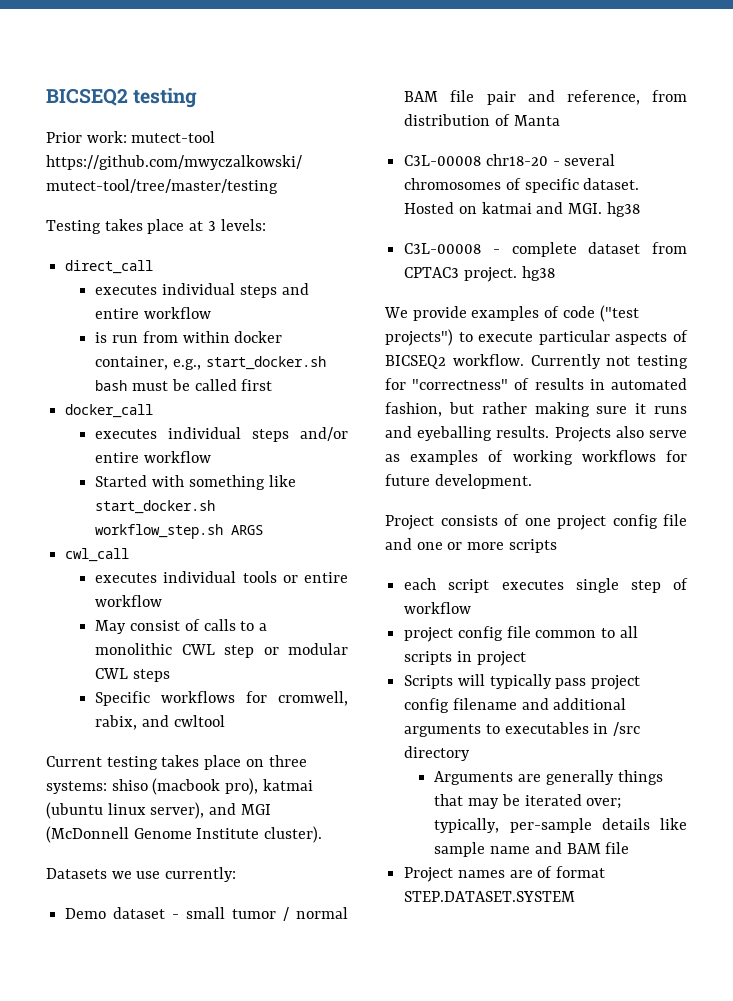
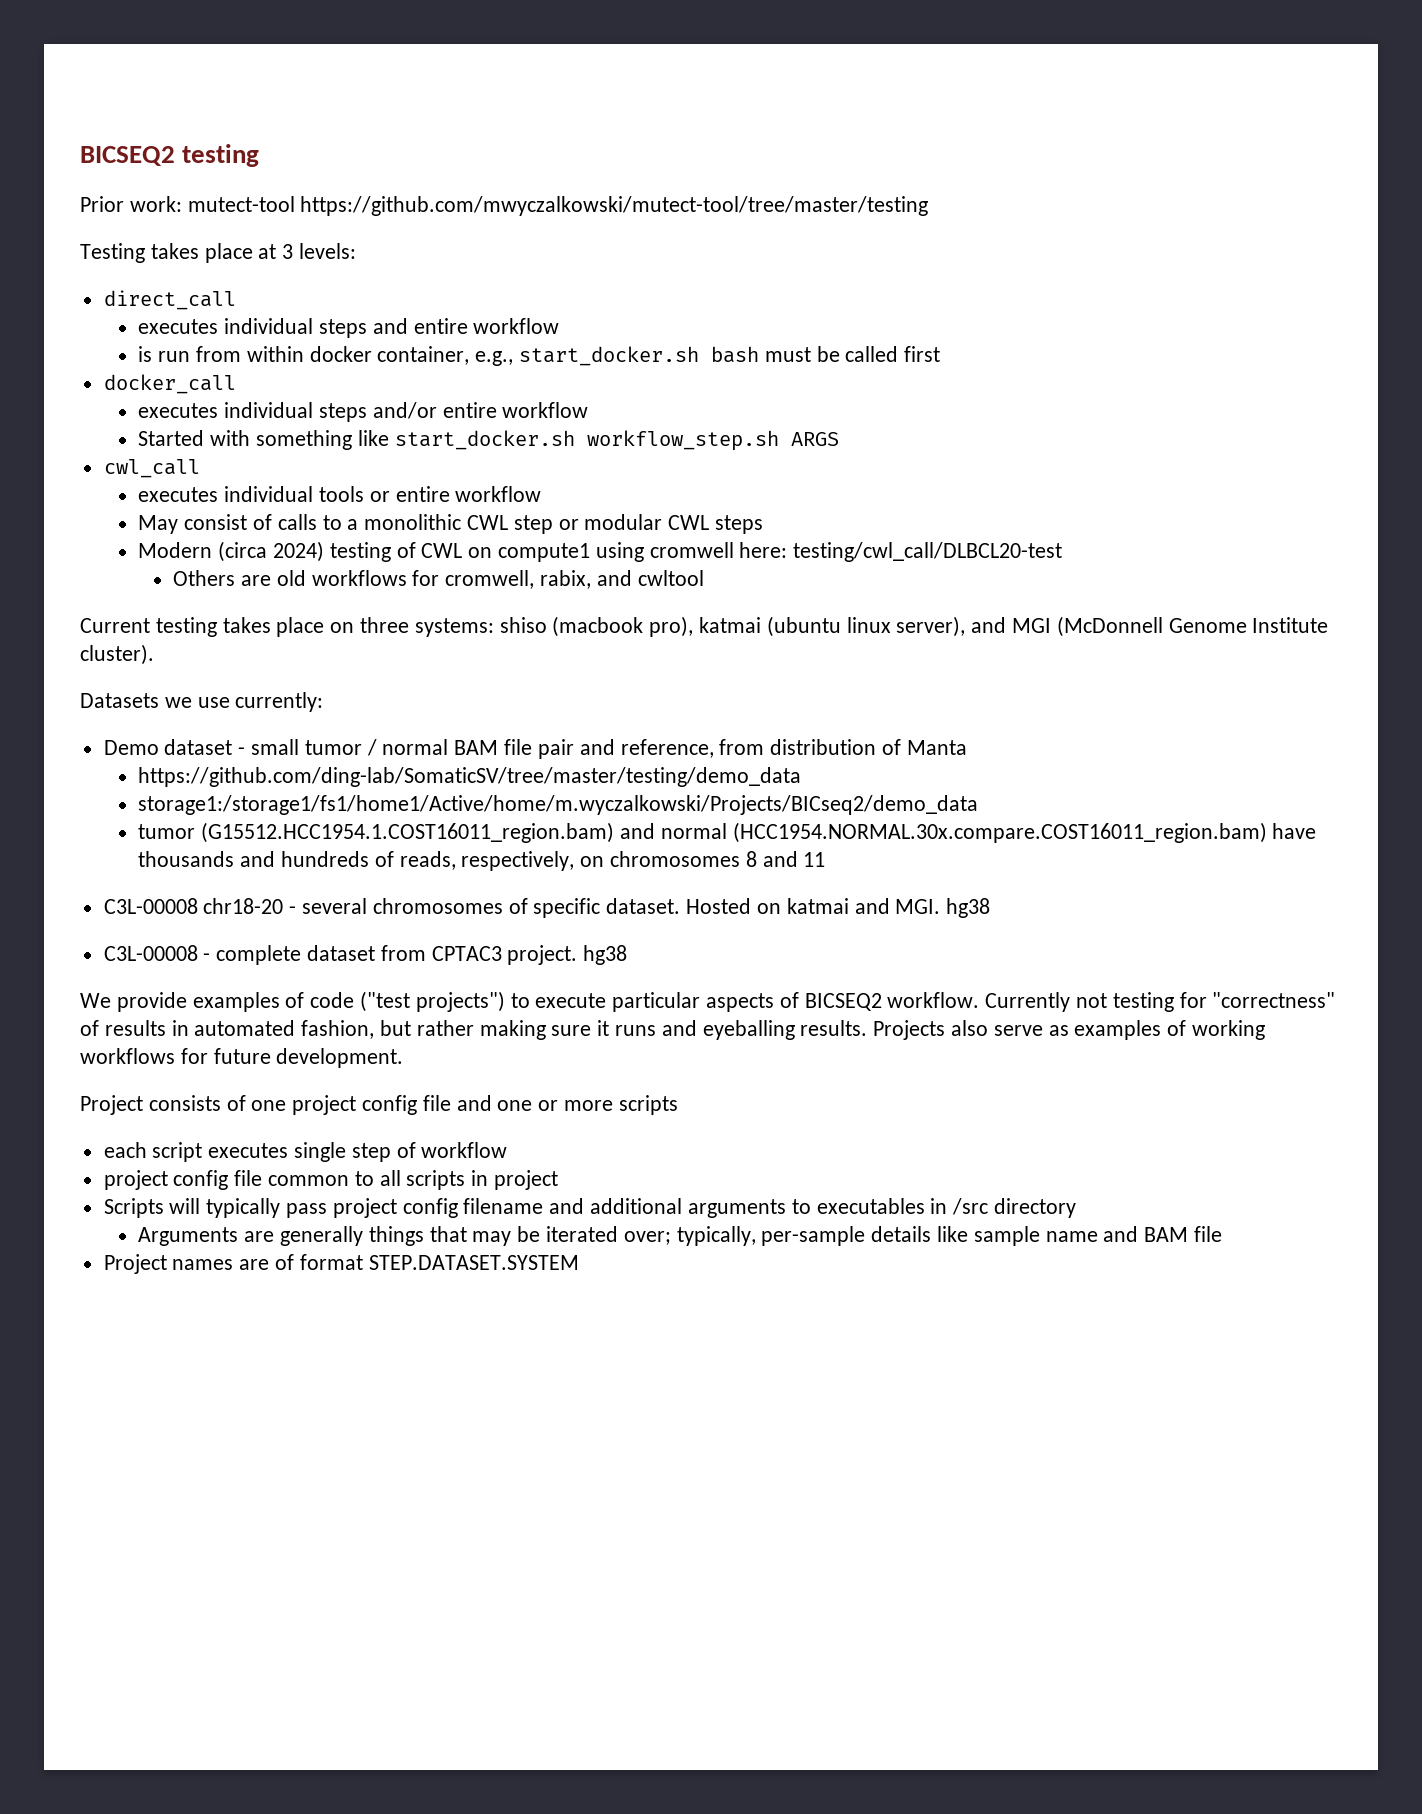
- Specific workflows for cromwell, rabix, and cwltool
+ Modern (circa 2024) testing of CWL on compute1 using cromwell here: testing/cwl_call/DLBCL20-test
+ Others are old workflows for cromwell, rabix, and cwltool
+ https://github.com/ding-lab/SomaticSV/tree/master/testing/demo_data
+ storage1:/storage1/fs1/home1/Active/home/m.wyczalkowski/Projects/BICseq2/demo_data
+ tumor (G15512.HCC1954.1.COST16011_region.bam) and normal (HCC1954.NORMAL.30x.compare.COST16011_region.bam) have thousands and hundreds of reads, respectively, on chromosomes 8 and 11

